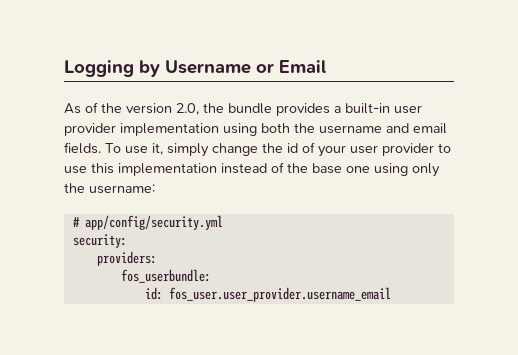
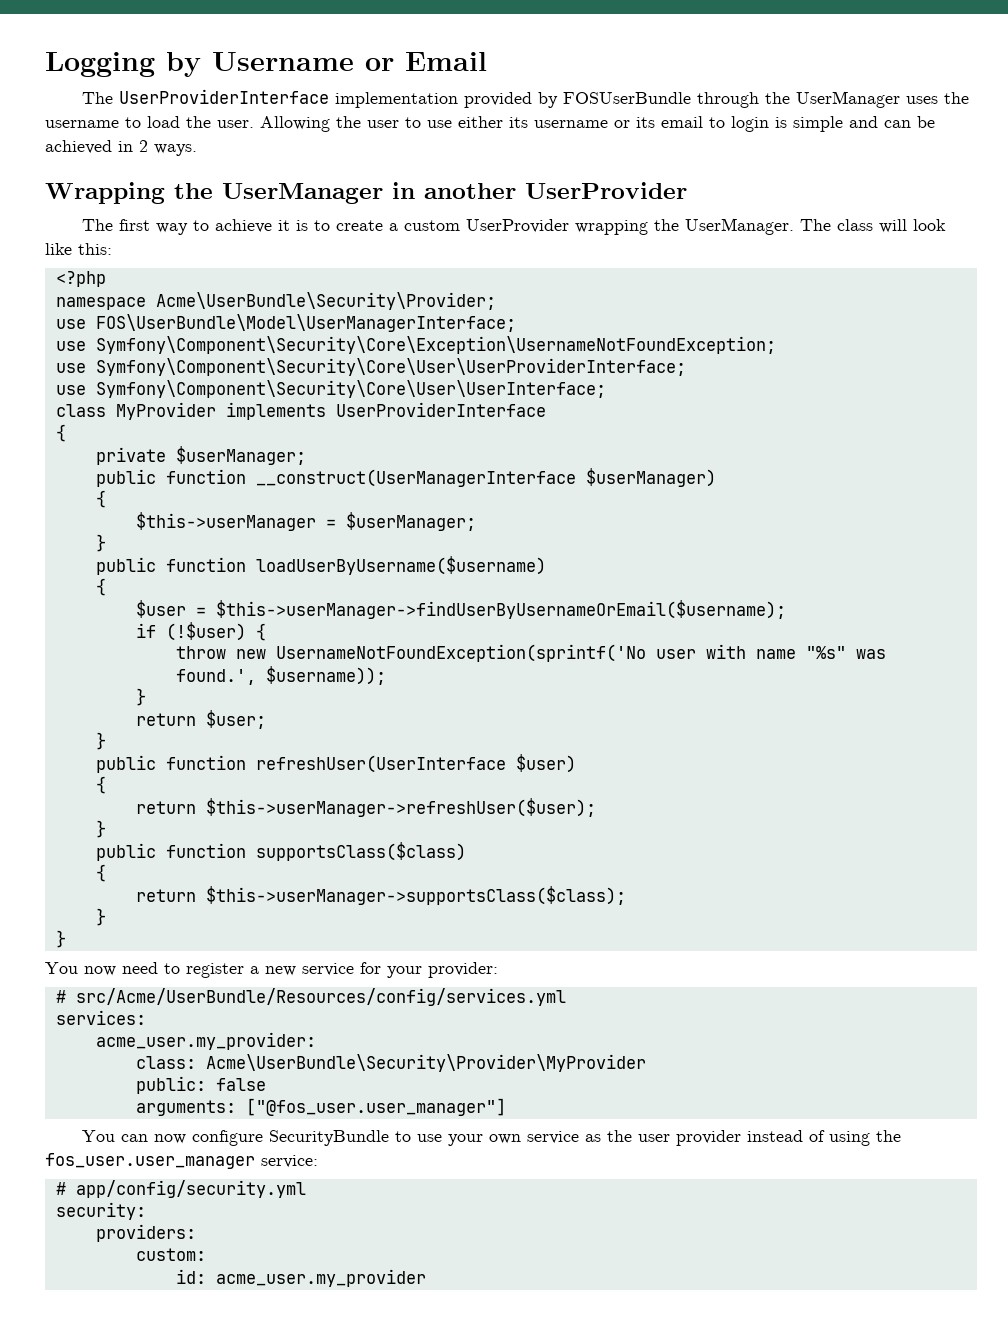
- As of the version 2.0, the bundle provides a built-in user provider implementation using both the username and email fields. To use it, simply change the id of your user provider to use this implementation instead of the base one using only the username:
+ The UserProviderInterface implementation provided by FOSUserBundle through the UserManager uses the username to load the user. Allowing the user to use either its username or its email to login is simple and can be achieved in 2 ways.
+ Wrapping the UserManager in another UserProvider
+ The first way to achieve it is to create a custom UserProvider wrapping the UserManager. The class will look like this:
+ <?php
+ namespace Acme\UserBundle\Security\Provider;
+ use FOS\UserBundle\Model\UserManagerInterface;
+ use Symfony\Component\Security\Core\Exception\UsernameNotFoundException;
+ use Symfony\Component\Security\Core\User\UserProviderInterface;
+ use Symfony\Component\Security\Core\User\UserInterface;
+ class MyProvider implements UserProviderInterface
+ {
+ private $userManager;
+ public function __construct(UserManagerInterface $userManager)
+ {
+ $this->userManager = $userManager;
+ }
+ public function loadUserByUsername($username)
+ {
+ $user = $this->userManager->findUserByUsernameOrEmail($username);
+ if (!$user) {
+ throw new UsernameNotFoundException(sprintf('No user with name "%s" was found.', $username));
+ }
+ return $user;
+ }
+ public function refreshUser(UserInterface $user)
+ {
+ return $this->userManager->refreshUser($user);
+ }
+ public function supportsClass($class)
+ {
+ return $this->userManager->supportsClass($class);
+ }
+ }
+ You now need to register a new service for your provider:
+ # src/Acme/UserBundle/Resources/config/services.yml
+ services:
+ acme_user.my_provider:
+ class: Acme\UserBundle\Security\Provider\MyProvider
+ public: false
+ arguments: ["@fos_user.user_manager"]
+ You can now configure SecurityBundle to use your own service as the user provider instead of using the fos_user.user_manager service:
- fos_userbundle:
+ custom:
- id: fos_user.user_provider.username_email
+ id: acme_user.my_provider

